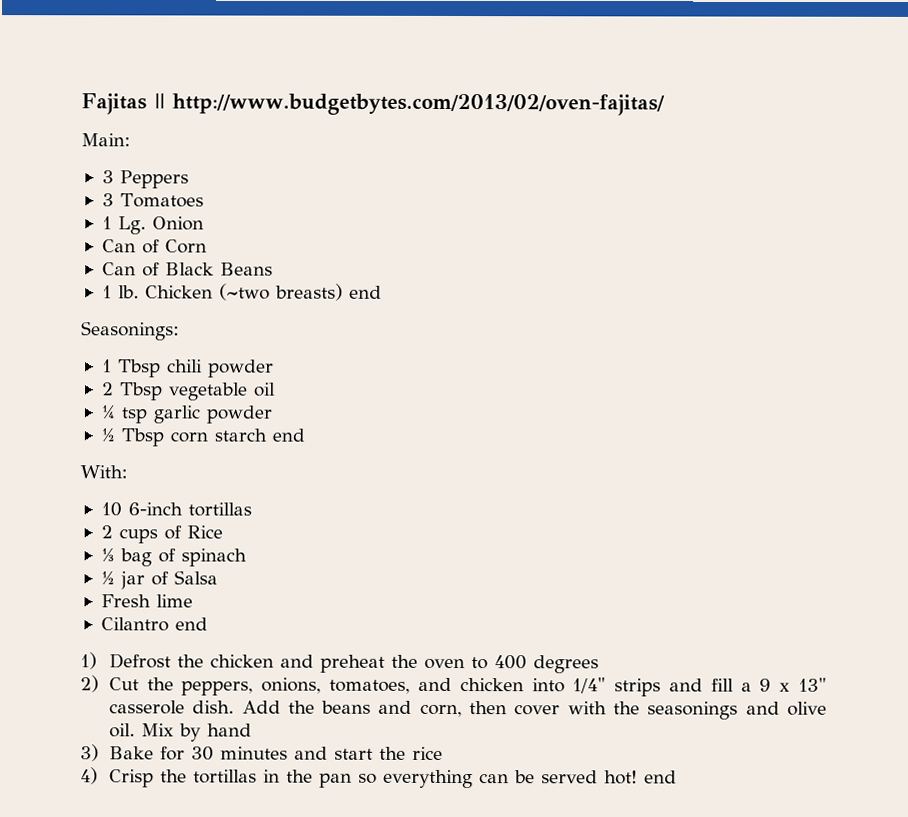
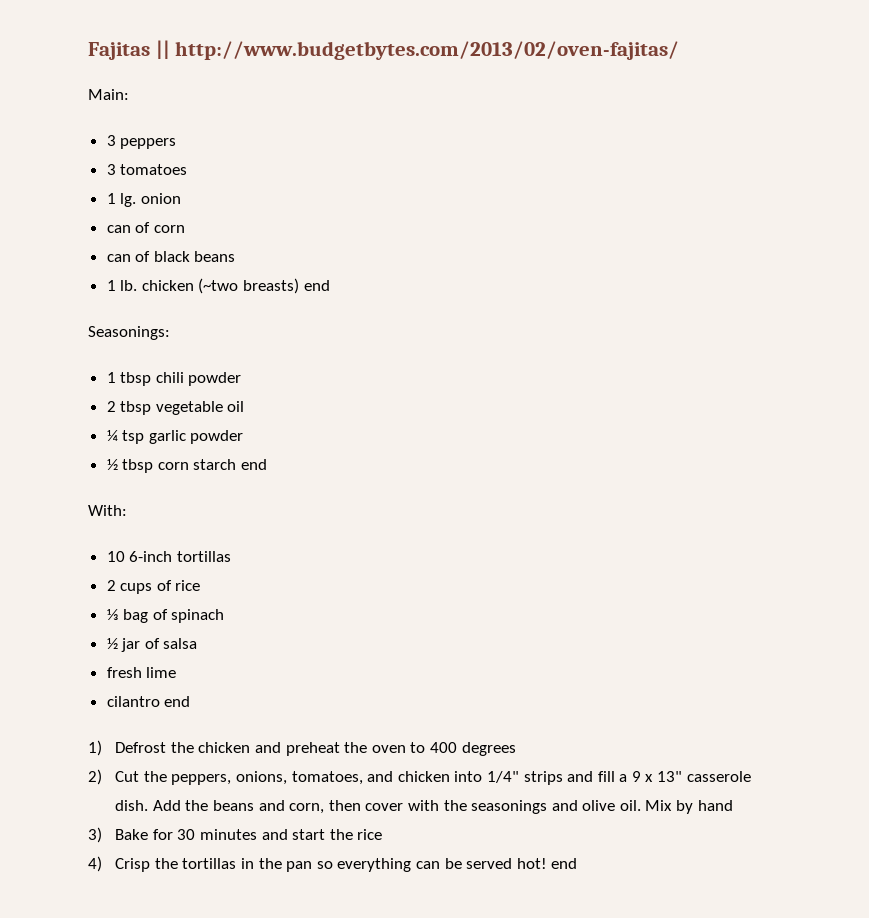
- 3 Peppers
- 3 Tomatoes
- 1 Lg. Onion
- Can of Corn
- Can of Black Beans
+ 3 peppers
+ 3 tomatoes
+ 1 lg. onion
+ can of corn
+ can of black beans
- 1 lb. Chicken (~two breasts) end
+ 1 lb. chicken (~two breasts) end
- 1 Tbsp chili powder
+ 1 tbsp chili powder
- 2 Tbsp vegetable oil
+ 2 tbsp vegetable oil
- ½ Tbsp corn starch end
+ ½ tbsp corn starch end
- 2 cups of Rice
+ 2 cups of rice
- ½ jar of Salsa
- Fresh lime
+ ½ jar of salsa
+ fresh lime
- Cilantro end
+ cilantro end

